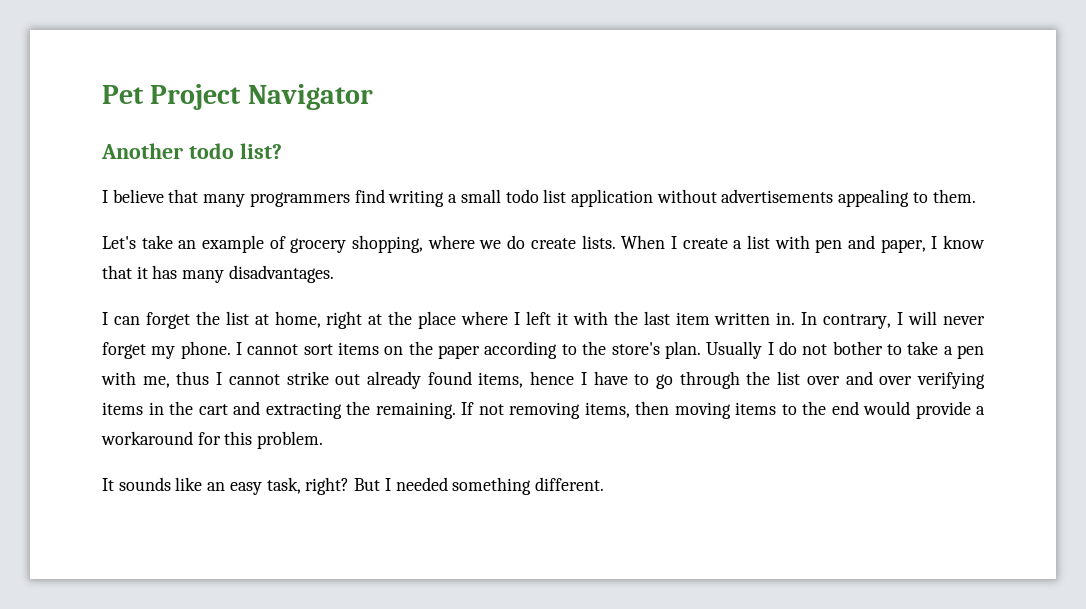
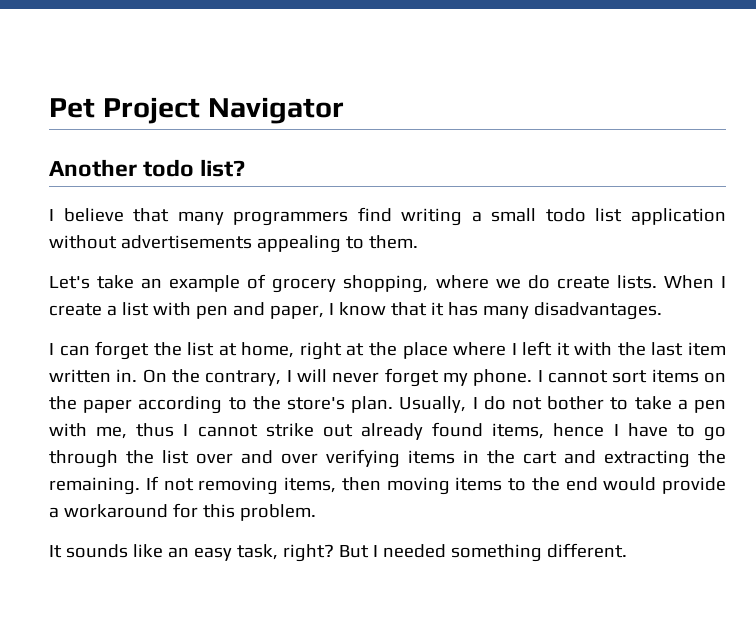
- In contrary, I will never forget my phone.
+ On the contrary, I will never forget my phone.
- Usually I do not bother to take a pen with me, thus I cannot strike out already found items, hence I have to go through the list over and over verifying items in the cart and extracting the remaining.
+ Usually, I do not bother to take a pen with me, thus I cannot strike out already found items, hence I have to go through the list over and over verifying items in the cart and extracting the remaining.

